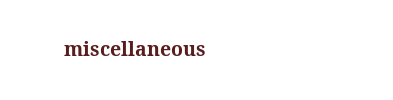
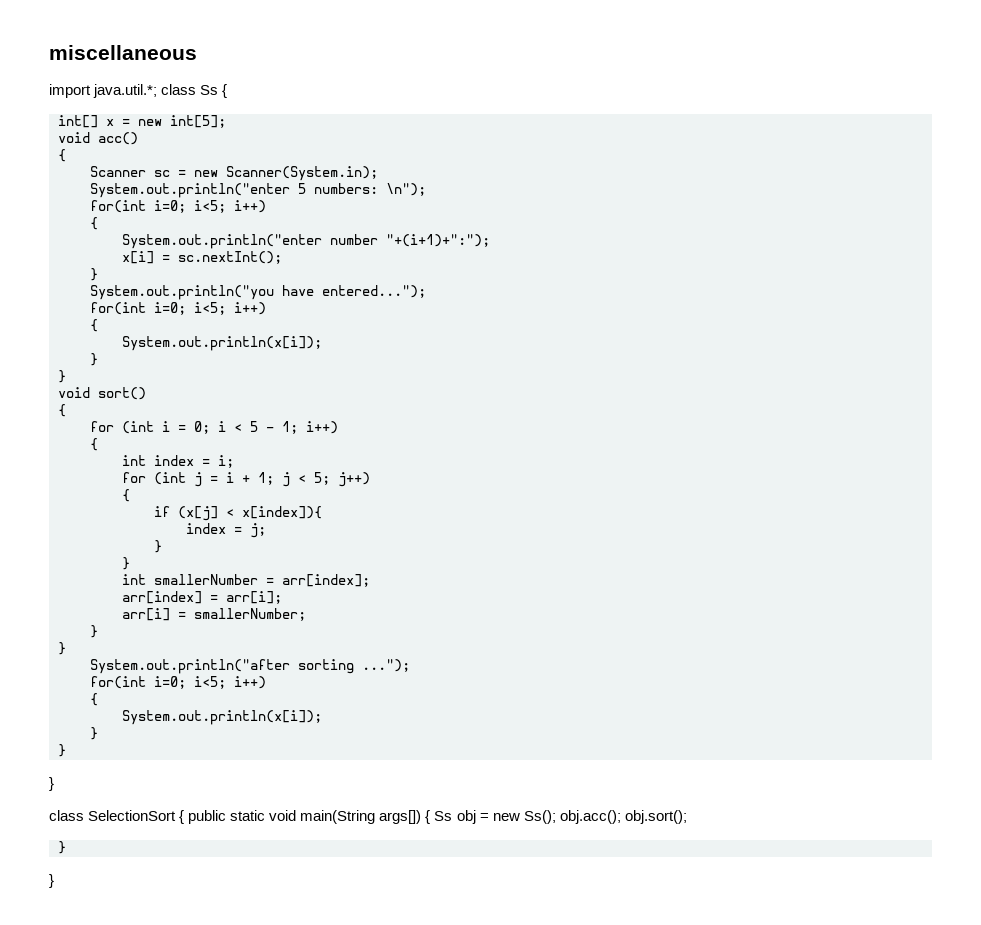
+ import java.util.*; class Ss {
+ int[] x = new int[5];
+ void acc()
+ {
+ Scanner sc = new Scanner(System.in);
+ System.out.println("enter 5 numbers: \n");
+ for(int i=0; i<5; i++)
+ {
+ System.out.println("enter number "+(i+1)+":");
+ x[i] = sc.nextInt();
+ }
+ System.out.println("you have entered...");
+ for(int i=0; i<5; i++)
+ {
+ System.out.println(x[i]);
+ }
+ }
+ void sort()
+ {
+ for (int i = 0; i < 5 - 1; i++)
+ {
+ int index = i;
+ for (int j = i + 1; j < 5; j++)
+ {
+ if (x[j] < x[index]){
+ index = j;
+ }
+ }
+ int smallerNumber = arr[index];
+ arr[index] = arr[i];
+ arr[i] = smallerNumber;
+ }
+ }
+ System.out.println("after sorting ...");
+ for(int i=0; i<5; i++)
+ {
+ System.out.println(x[i]);
+ }
+ }
+ }
+ class SelectionSort { public static void main(String args[]) { Ss obj = new Ss(); obj.acc(); obj.sort();
+ }
+ }

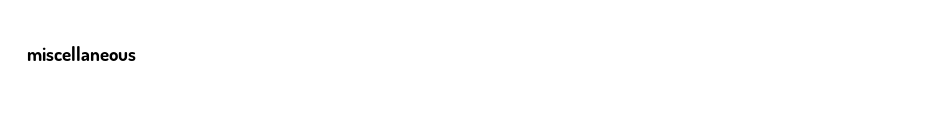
- import java.util.*; class Ss {
- int[] x = new int[5];
- void acc()
- {
- Scanner sc = new Scanner(System.in);
- System.out.println("enter 5 numbers: \n");
- for(int i=0; i<5; i++)
- {
- System.out.println("enter number "+(i+1)+":");
- x[i] = sc.nextInt();
- }
- System.out.println("you have entered...");
- for(int i=0; i<5; i++)
- {
- System.out.println(x[i]);
- }
- }
- void sort()
- {
- for (int i = 0; i < 5 - 1; i++)
- {
- int index = i;
- for (int j = i + 1; j < 5; j++)
- {
- if (x[j] < x[index]){
- index = j;
- }
- }
- int smallerNumber = arr[index];
- arr[index] = arr[i];
- arr[i] = smallerNumber;
- }
- }
- System.out.println("after sorting ...");
- for(int i=0; i<5; i++)
- {
- System.out.println(x[i]);
- }
- }
- }
- class SelectionSort { public static void main(String args[]) { Ss obj = new Ss(); obj.acc(); obj.sort();
- }
- }

